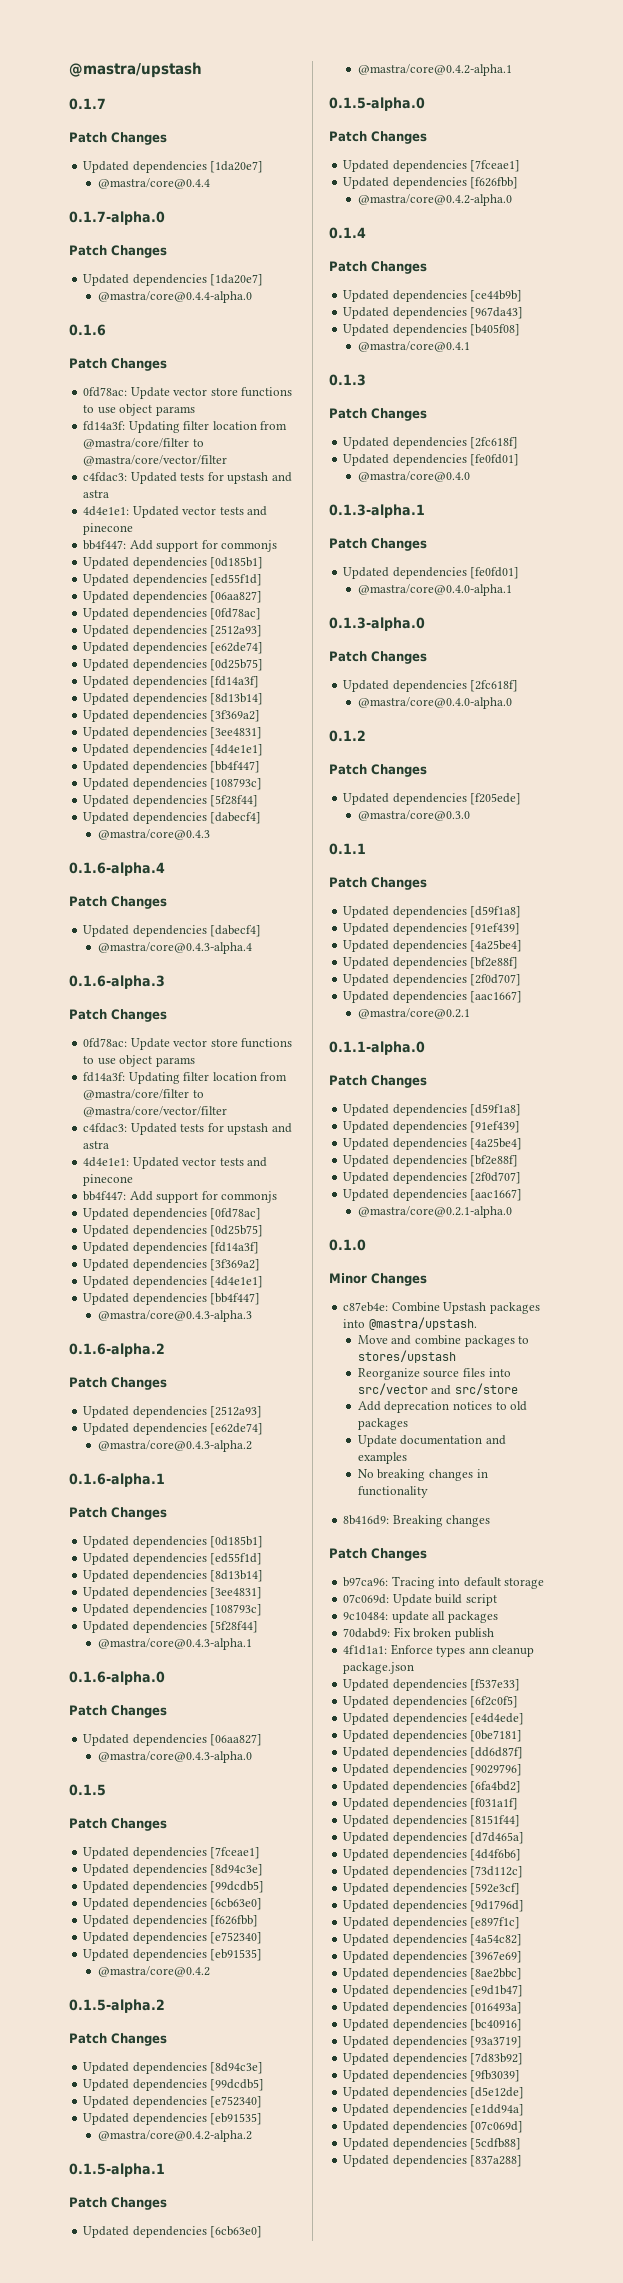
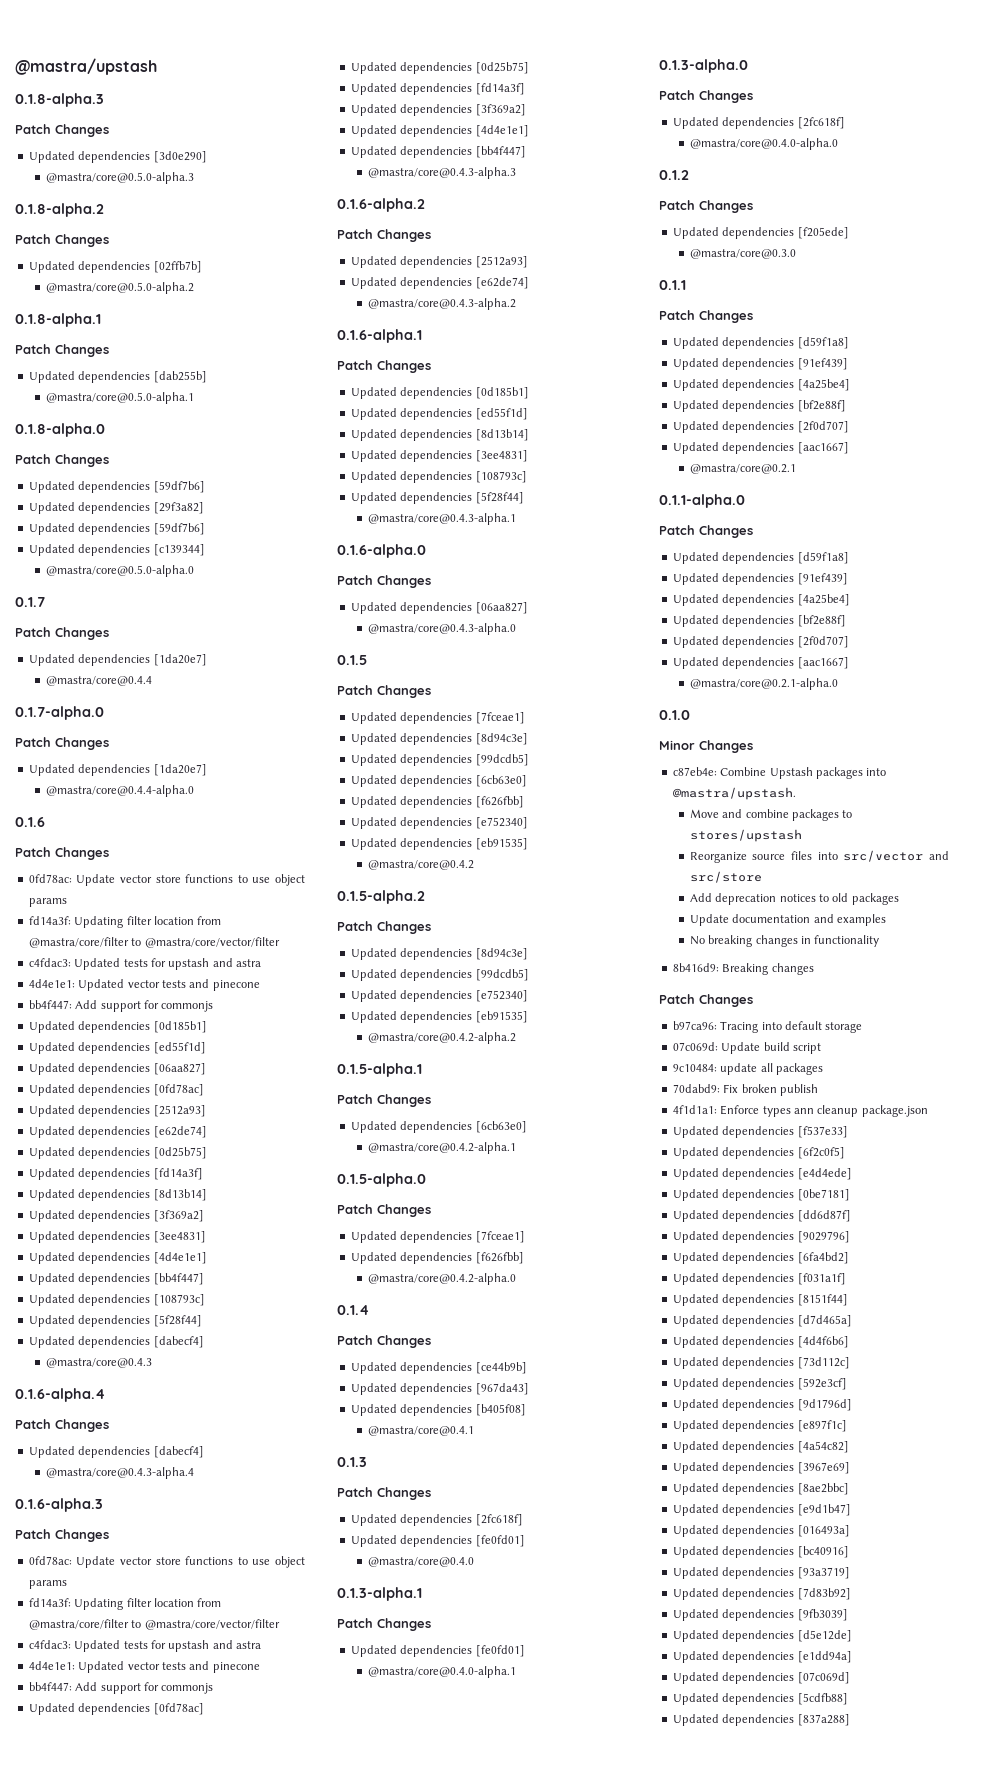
+ 0.1.8-alpha.3
+ Patch Changes
+ Updated dependencies [3d0e290]
+ @mastra/core@0.5.0-alpha.3
+ 0.1.8-alpha.2
+ Patch Changes
+ Updated dependencies [02ffb7b]
+ @mastra/core@0.5.0-alpha.2
+ 0.1.8-alpha.1
+ Patch Changes
+ Updated dependencies [dab255b]
+ @mastra/core@0.5.0-alpha.1
+ 0.1.8-alpha.0
+ Patch Changes
+ Updated dependencies [59df7b6]
+ Updated dependencies [29f3a82]
+ Updated dependencies [59df7b6]
+ Updated dependencies [c139344]
+ @mastra/core@0.5.0-alpha.0

